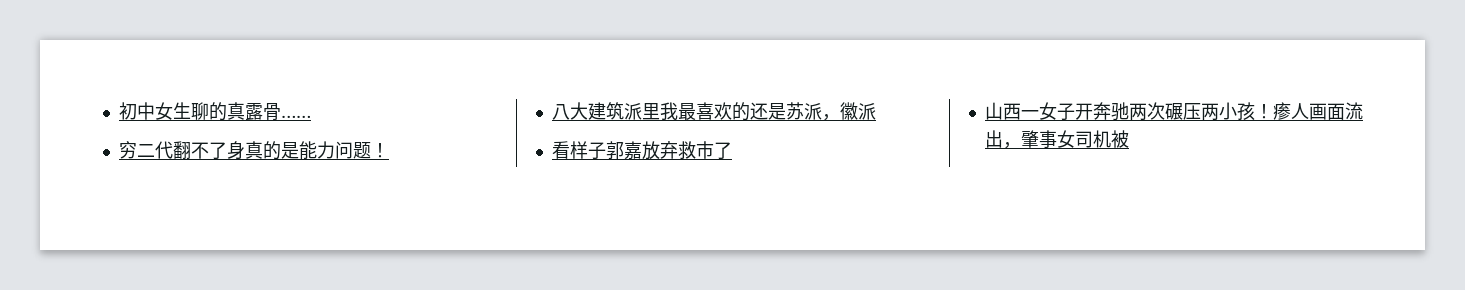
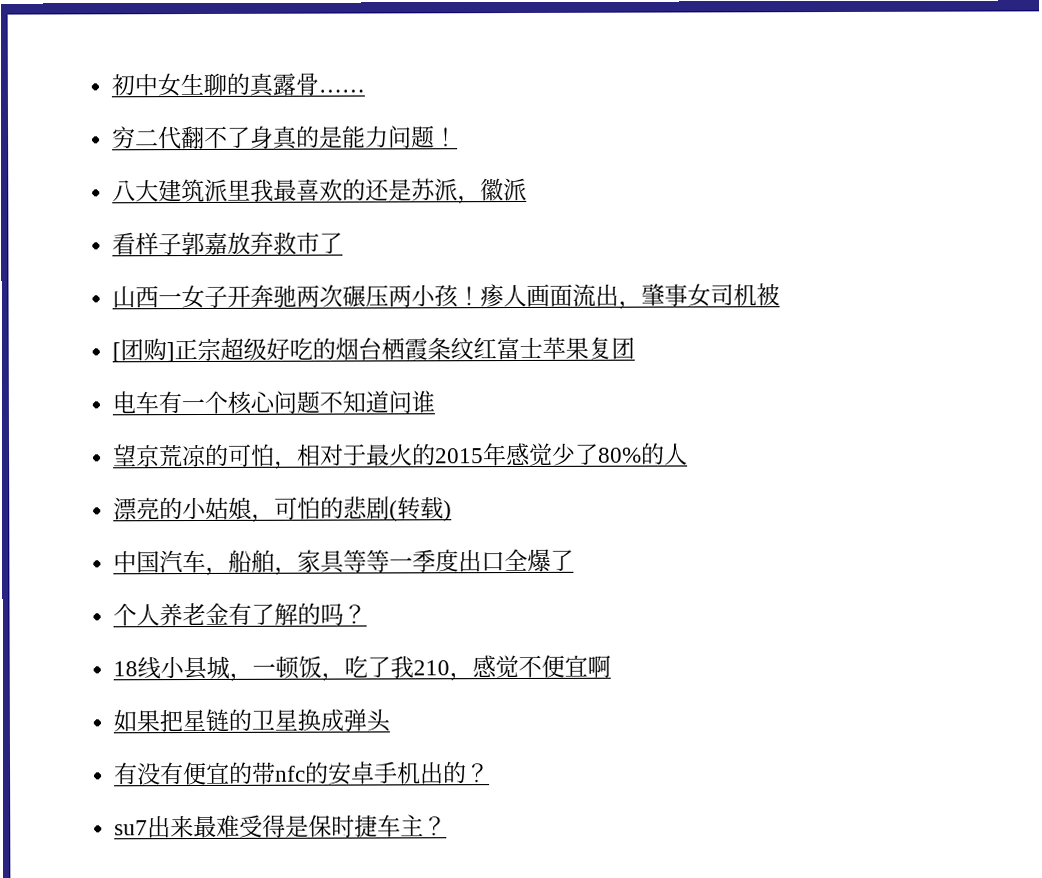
+ [团购]正宗超级好吃的烟台栖霞条纹红富士苹果复团
+ 电车有一个核心问题不知道问谁
+ 望京荒凉的可怕，相对于最火的2015年感觉少了80%的人
+ 漂亮的小姑娘，可怕的悲剧(转载)
+ 中国汽车，船舶，家具等等一季度出口全爆了
+ 个人养老金有了解的吗？
+ 18线小县城，一顿饭，吃了我210，感觉不便宜啊
+ 如果把星链的卫星换成弹头
+ 有没有便宜的带nfc的安卓手机出的？
+ su7出来最难受得是保时捷车主？

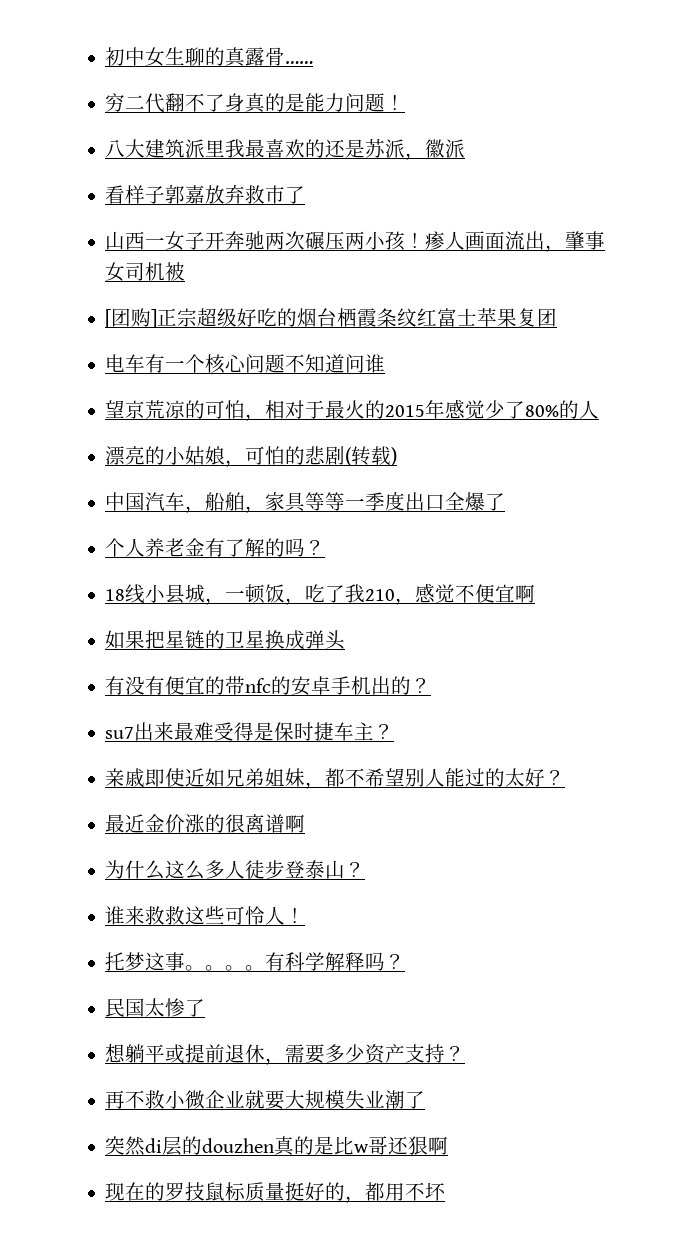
+ 亲戚即使近如兄弟姐妹，都不希望别人能过的太好？
+ 最近金价涨的很离谱啊
+ 为什么这么多人徒步登泰山？
+ 谁来救救这些可怜人！
+ 托梦这事。。。。有科学解释吗？
+ 民国太惨了
+ 想躺平或提前退休，需要多少资产支持？
+ 再不救小微企业就要大规模失业潮了
+ 突然di层的douzhen真的是比w哥还狠啊
+ 现在的罗技鼠标质量挺好的，都用不坏

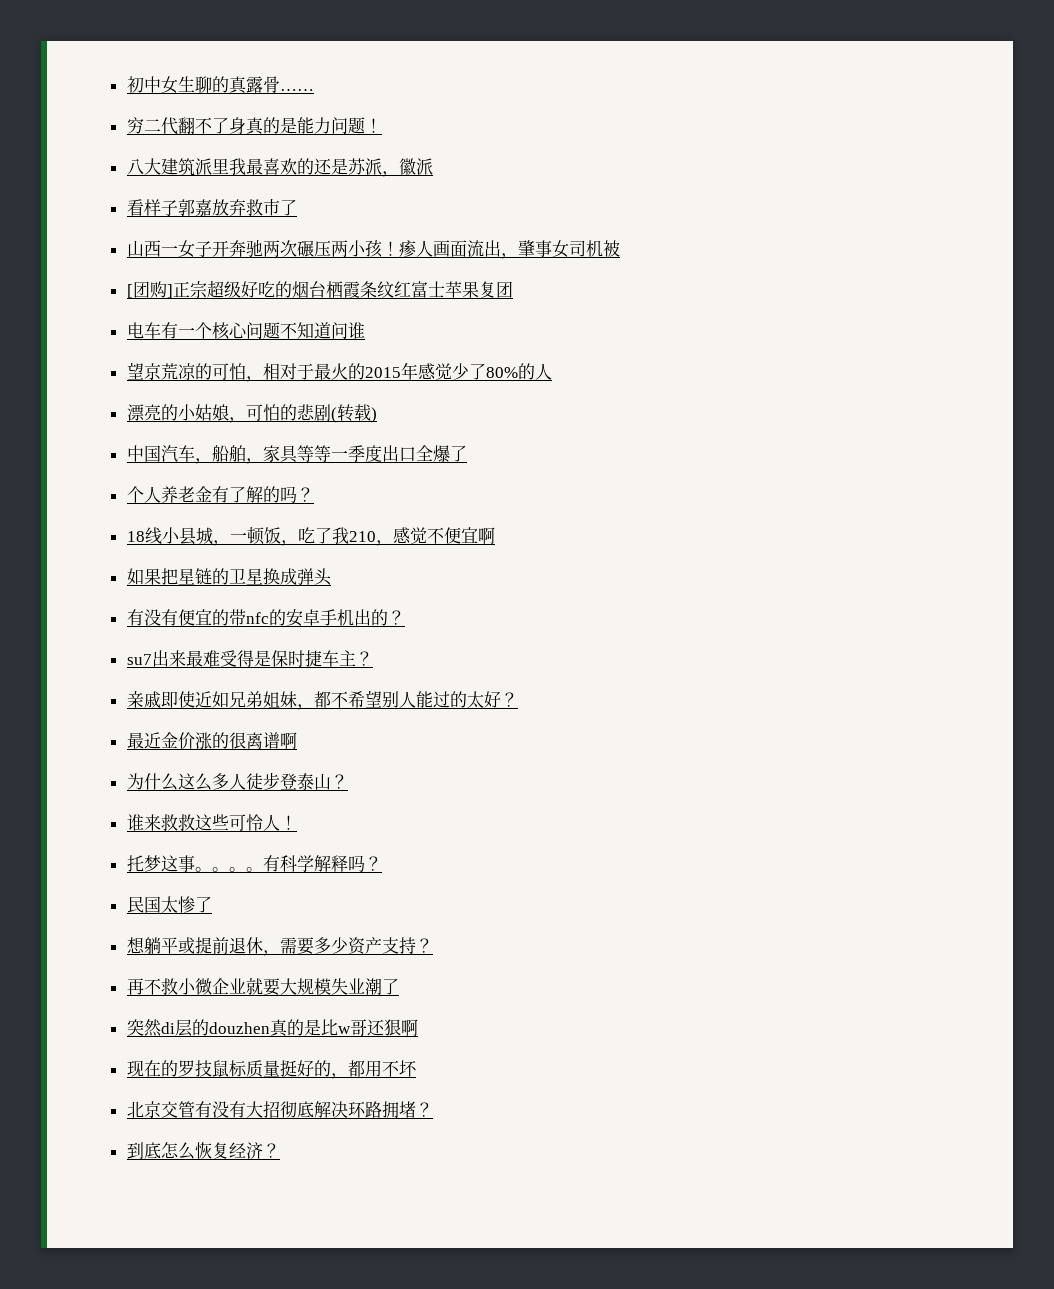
+ 北京交管有没有大招彻底解决环路拥堵？
+ 到底怎么恢复经济？

